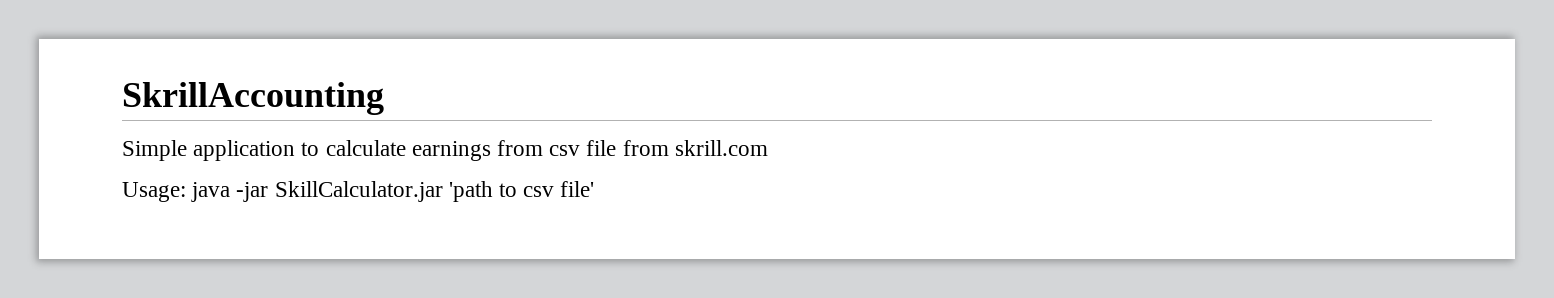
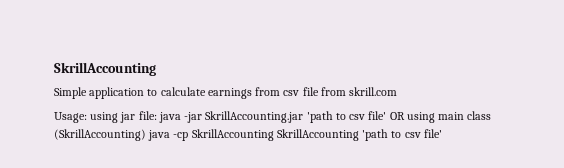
- Usage: java -jar SkillCalculator.jar 'path to csv file'
+ Usage: using jar file: java -jar SkrillAccounting.jar 'path to csv file' OR using main class (SkrillAccounting) java -cp SkrillAccounting SkrillAccounting 'path to csv file'

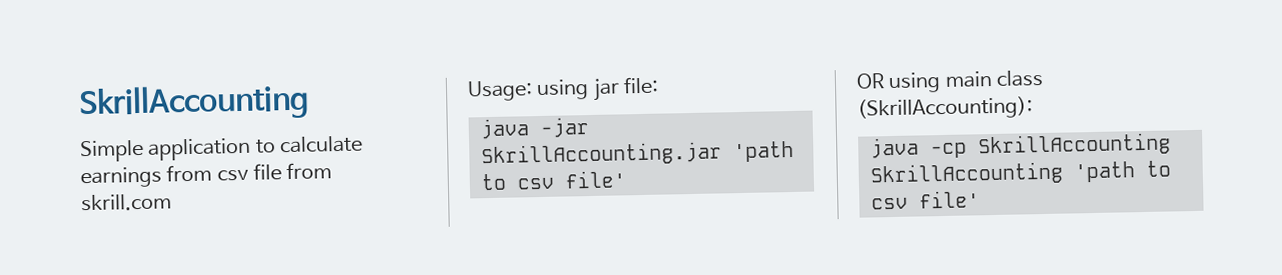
- Usage: using jar file: java -jar SkrillAccounting.jar 'path to csv file' OR using main class (SkrillAccounting) java -cp SkrillAccounting SkrillAccounting 'path to csv file'
+ Usage: using jar file:
+ java -jar SkrillAccounting.jar 'path to csv file'
+ OR using main class (SkrillAccounting):
+ java -cp SkrillAccounting SkrillAccounting 'path to csv file'

